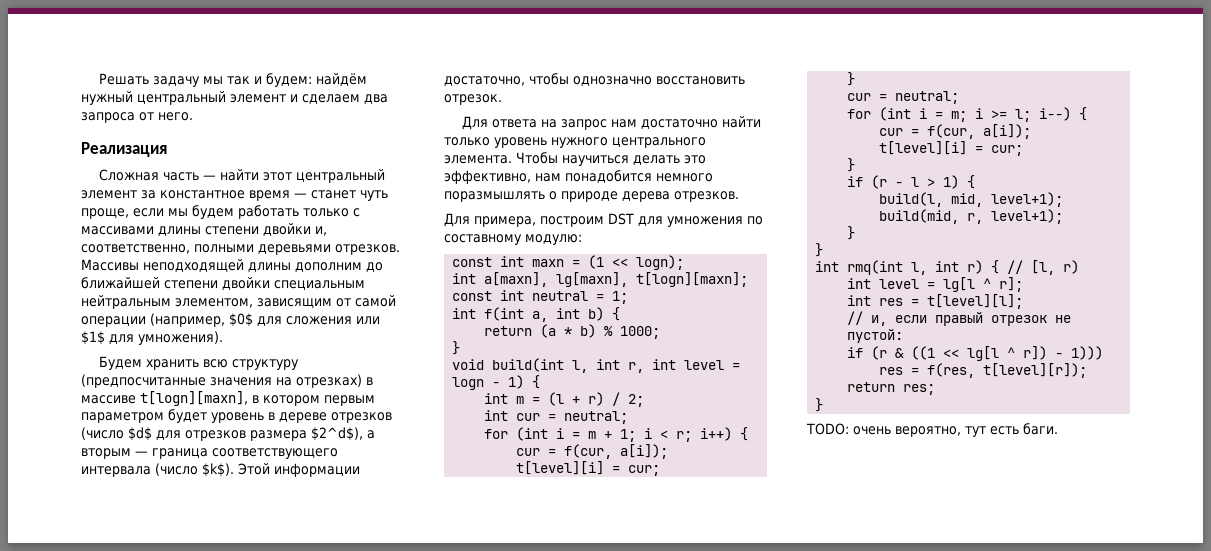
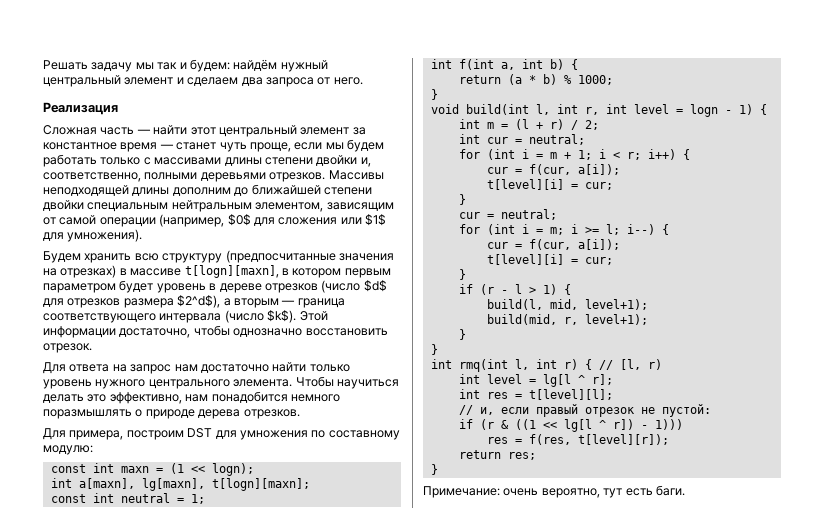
- TODO: очень вероятно, тут есть баги.
+ Примечание: очень вероятно, тут есть баги.

